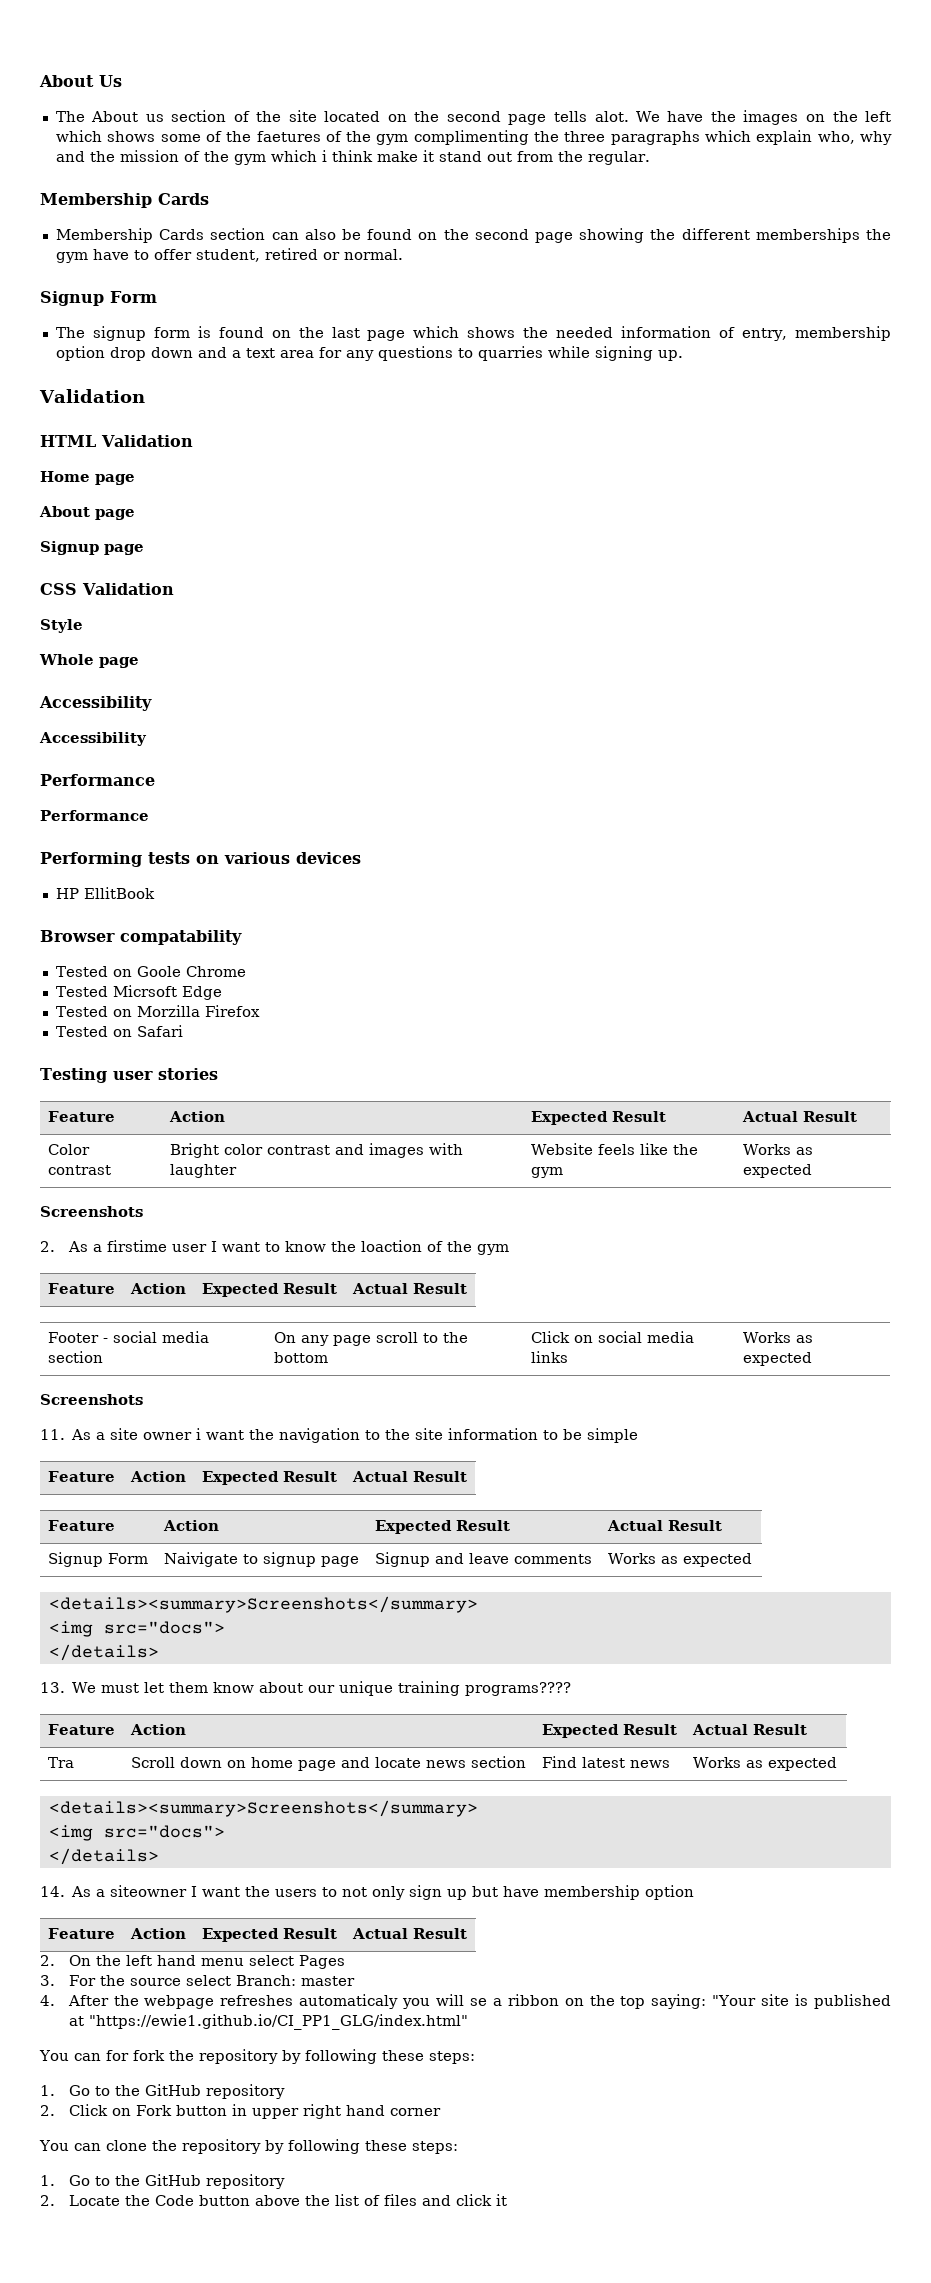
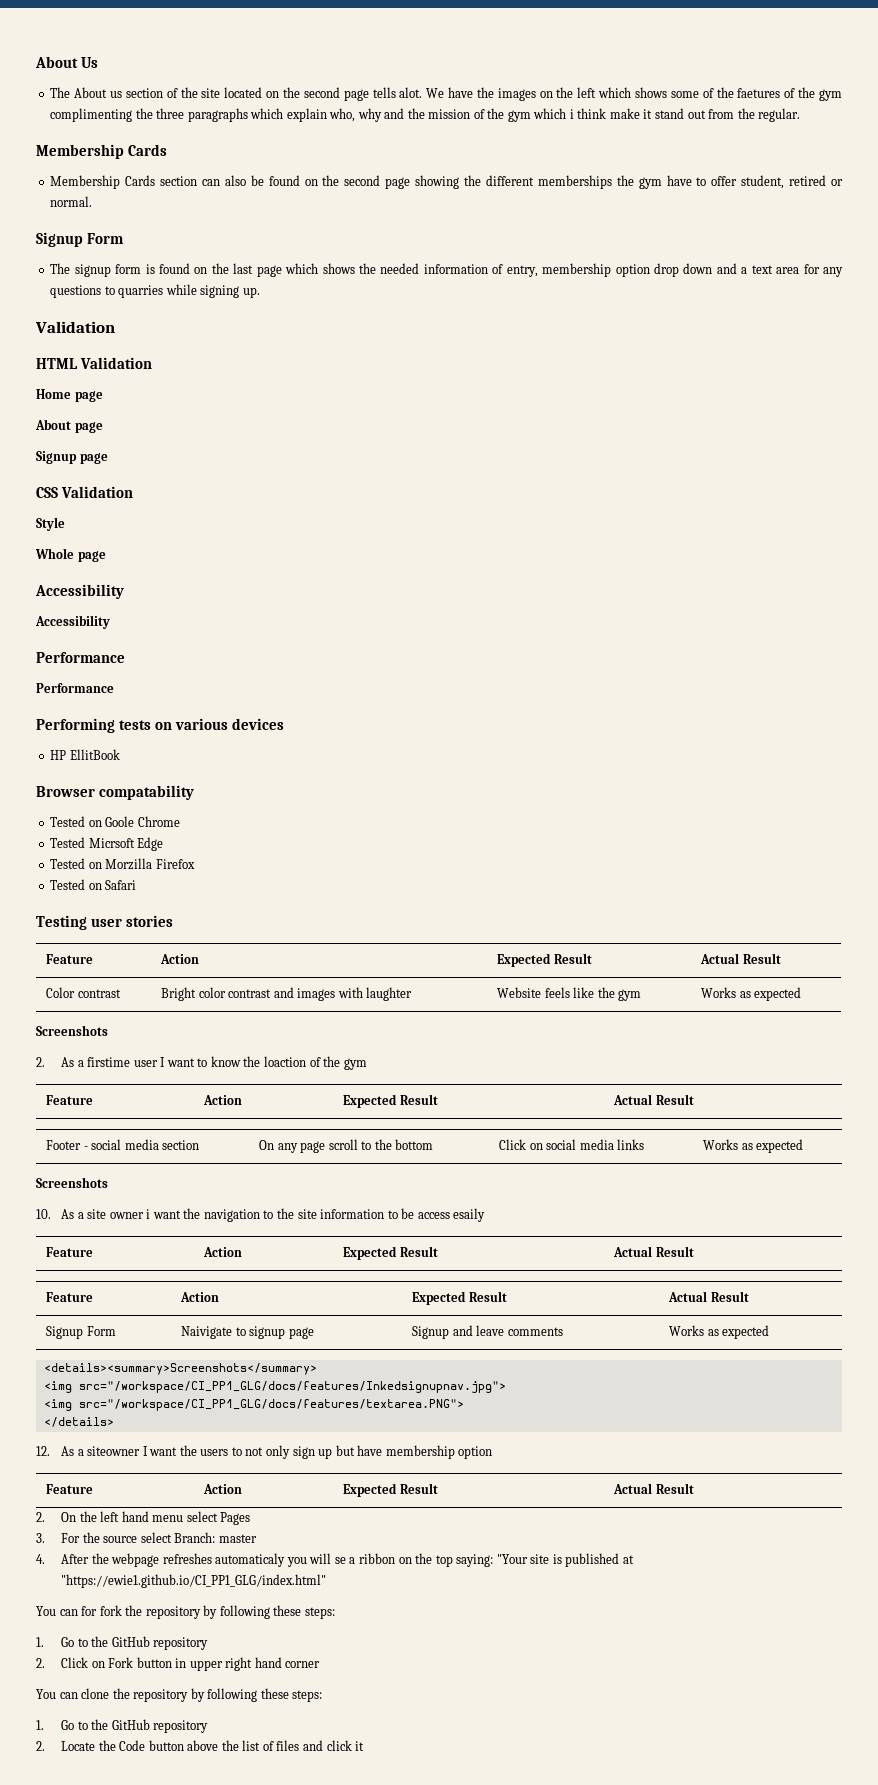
- 11. As a site owner i want the navigation to the site information to be simple
+ 10. As a site owner i want the navigation to the site information to be access esaily
  Signup Form | Naivigate to signup page | Signup and leave comments | Works as expected
  <details><summary>Screenshots</summary>
- <img src="docs">
+ <img src="/workspace/CI_PP1_GLG/docs/features/Inkedsignupnav.jpg">
+ <img src="/workspace/CI_PP1_GLG/docs/features/textarea.PNG">
  </details>
- 13. We must let them know about our unique training programs????
- Feature | Action | Expected Result | Actual Result
- Tra | Scroll down on home page and locate news section | Find latest news | Works as expected
- <details><summary>Screenshots</summary>
- <img src="docs">
- </details>
- 14. As a siteowner I want the users to not only sign up but have membership option
+ 12. As a siteowner I want the users to not only sign up but have membership option

